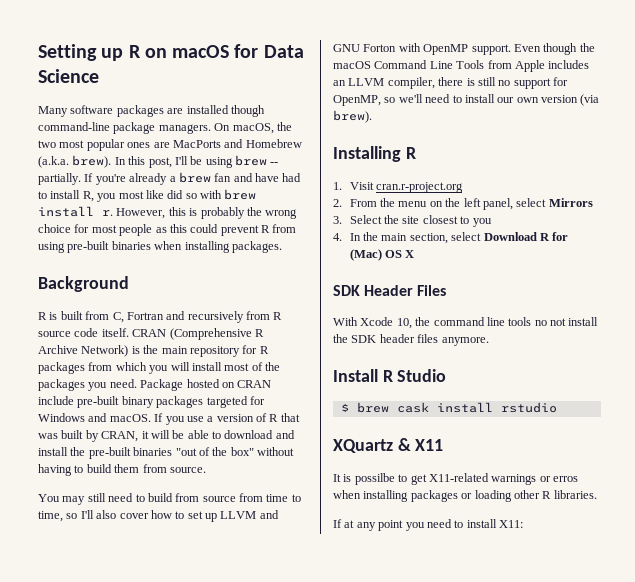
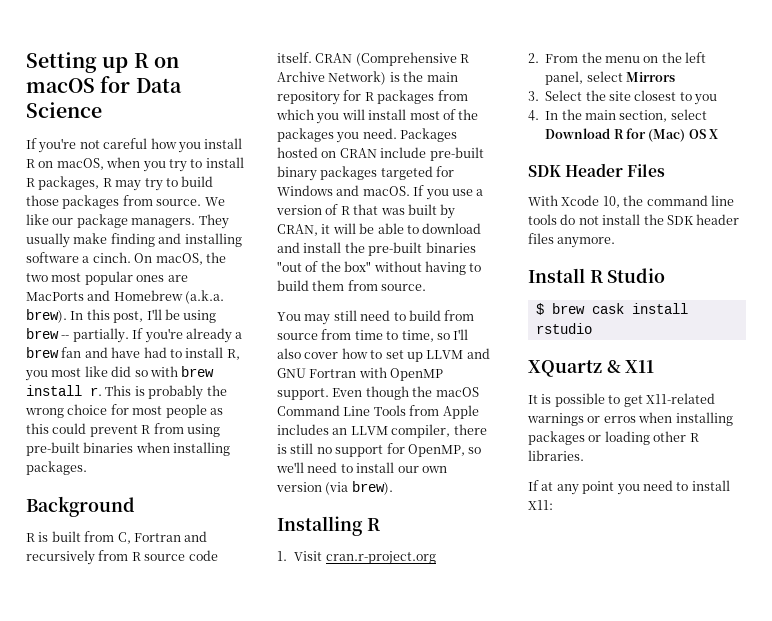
- Many software packages are installed though command-line package managers.
+ If you're not careful how you install R on macOS, when you try to install R packages, R may try to build those packages from source. We like our package managers. They usually make finding and installing software a cinch.
- However, this is probably the wrong choice for most people as this could prevent R from using pre-built binaries when installing packages.
+ This is probably the wrong choice for most people as this could prevent R from using pre-built binaries when installing packages.
- Package hosted on CRAN include pre-built binary packages targeted for Windows and macOS.
+ Packages hosted on CRAN include pre-built binary packages targeted for Windows and macOS.
- You may still need to build from source from time to time, so I'll also cover how to set up LLVM and GNU Forton with OpenMP support.
+ You may still need to build from source from time to time, so I'll also cover how to set up LLVM and GNU Fortran with OpenMP support.
- With Xcode 10, the command line tools no not install the SDK header files anymore.
+ With Xcode 10, the command line tools do not install the SDK header files anymore.
- It is possilbe to get X11-related warnings or erros when installing packages or loading other R libraries.
+ It is possible to get X11-related warnings or erros when installing packages or loading other R libraries.

